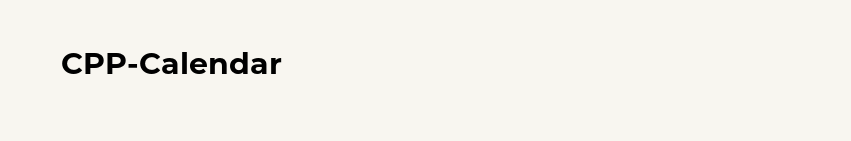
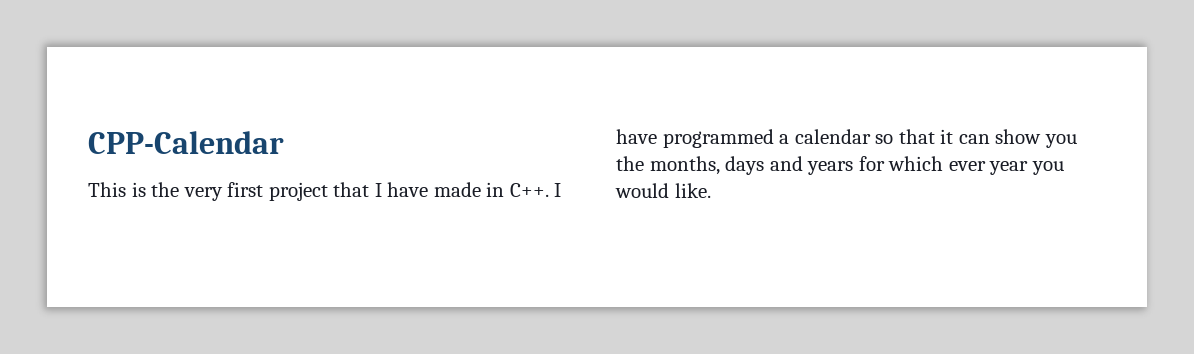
+ This is the very first project that I have made in C++. I have programmed a calendar so that it can show you the months, days and years for which ever year you would like.

